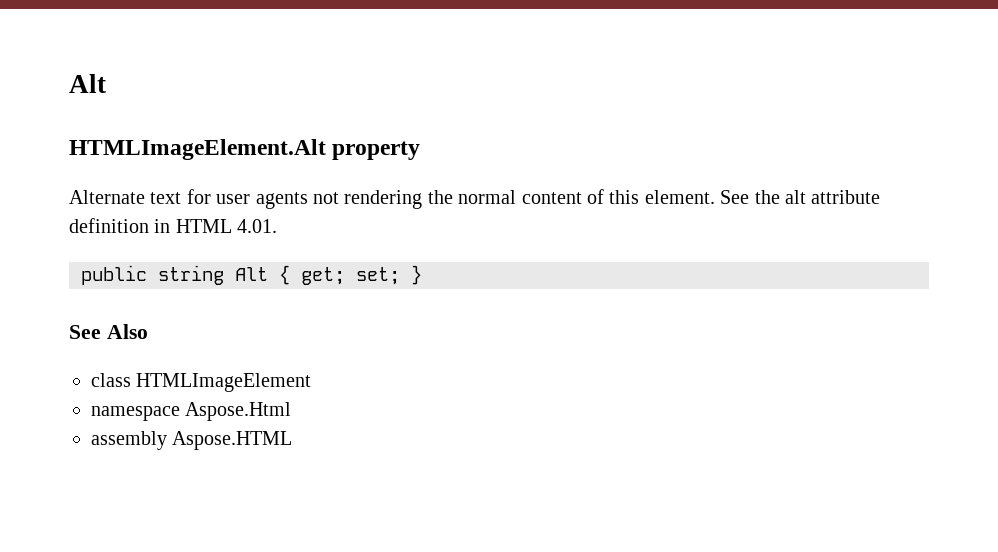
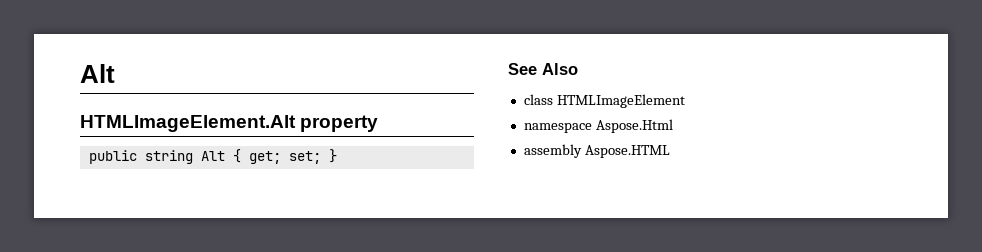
- Alternate text for user agents not rendering the normal content of this element. See the alt attribute definition in HTML 4.01.

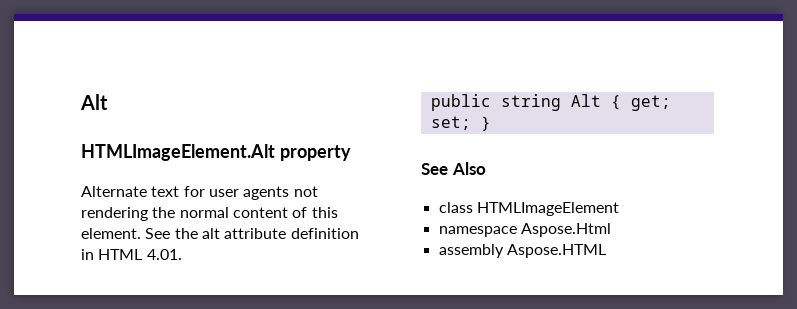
+ Alternate text for user agents not rendering the normal content of this element. See the alt attribute definition in HTML 4.01.

